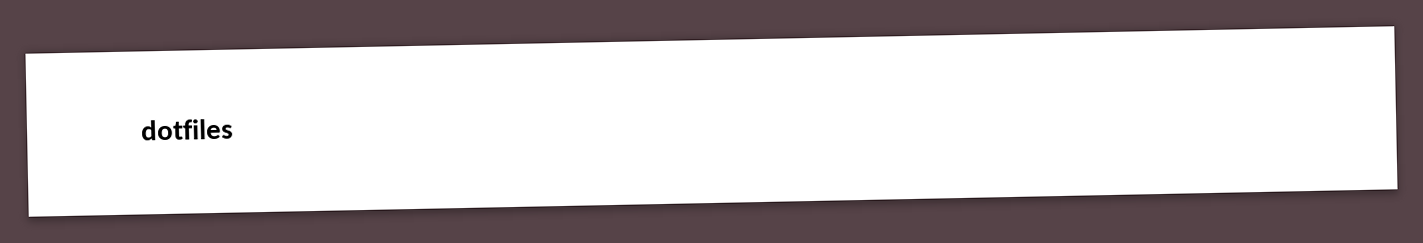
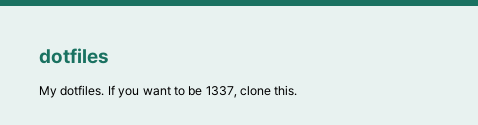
+ My dotfiles. If you want to be 1337, clone this.

